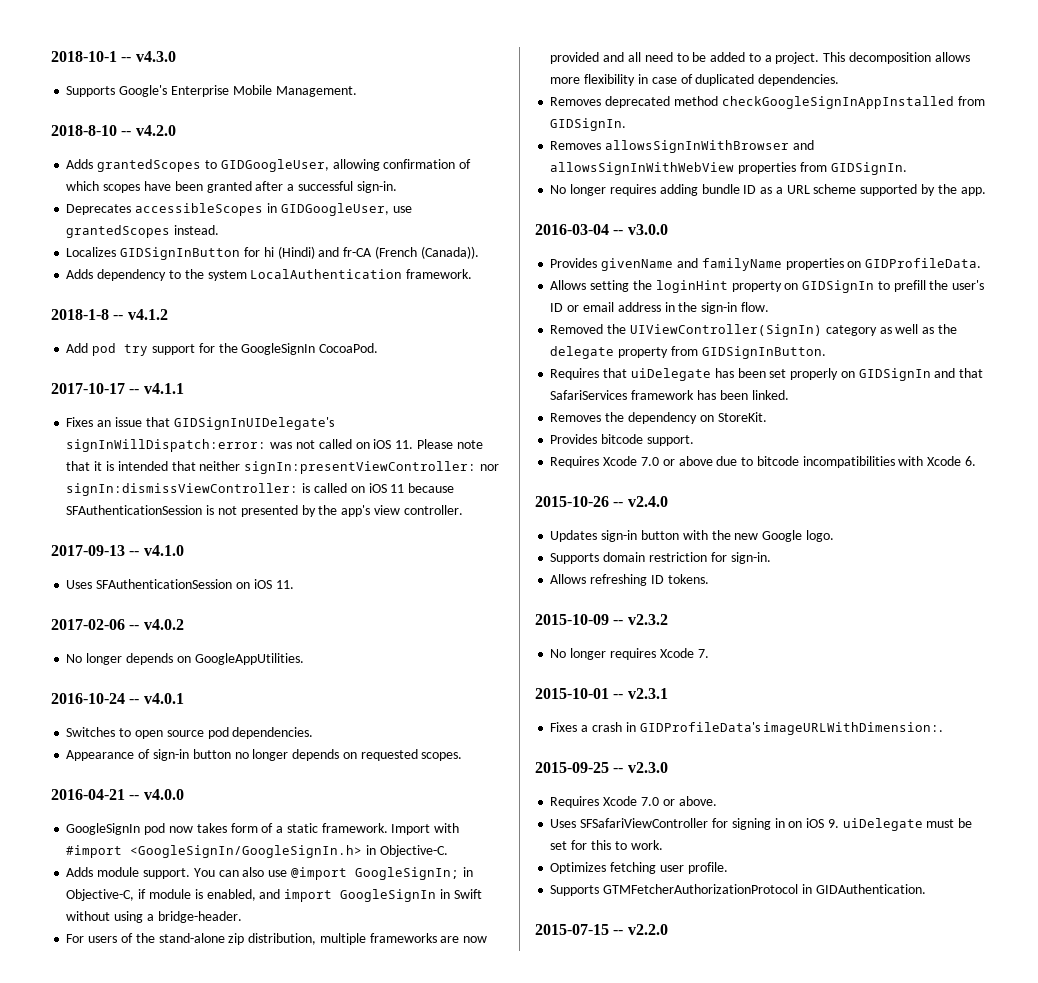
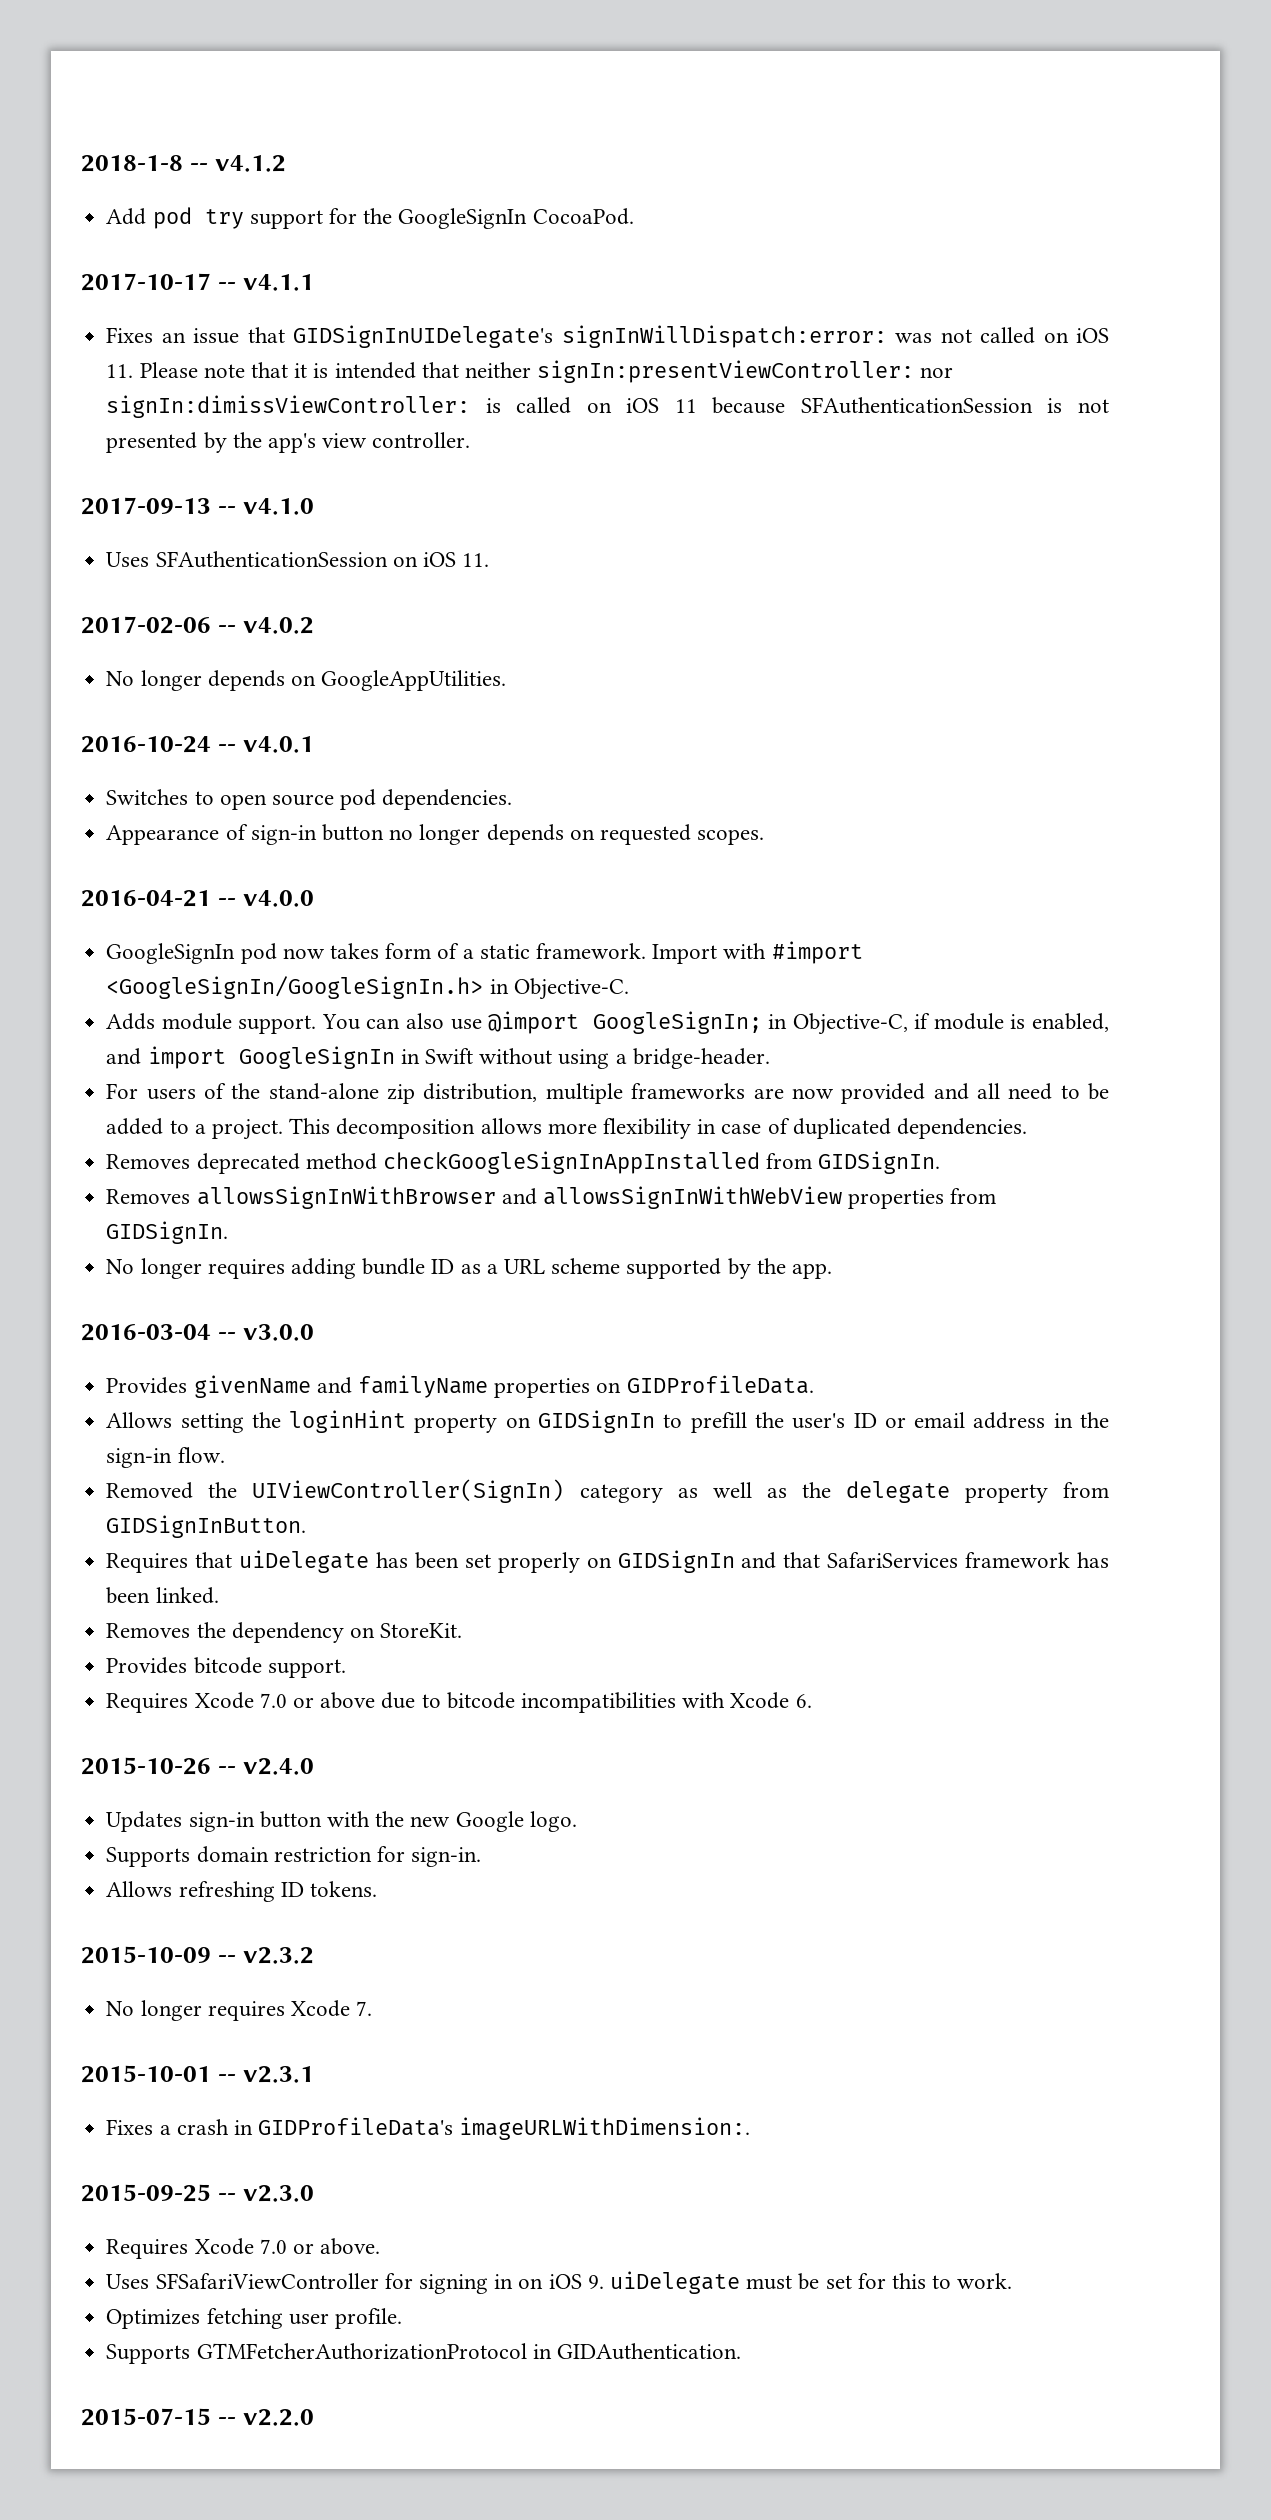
- 2018-10-1 -- v4.3.0
- Supports Google's Enterprise Mobile Management.
- 2018-8-10 -- v4.2.0
- Adds grantedScopes to GIDGoogleUser, allowing confirmation of which scopes have been granted after a successful sign-in.
- Deprecates accessibleScopes in GIDGoogleUser, use grantedScopes instead.
- Localizes GIDSignInButton for hi (Hindi) and fr-CA (French (Canada)).
- Adds dependency to the system LocalAuthentication framework.
- Fixes an issue that GIDSignInUIDelegate's signInWillDispatch:error: was not called on iOS 11. Please note that it is intended that neither signIn:presentViewController: nor signIn:dismissViewController: is called on iOS 11 because SFAuthenticationSession is not presented by the app's view controller.
+ Fixes an issue that GIDSignInUIDelegate's signInWillDispatch:error: was not called on iOS 11. Please note that it is intended that neither signIn:presentViewController: nor signIn:dimissViewController: is called on iOS 11 because SFAuthenticationSession is not presented by the app's view controller.

